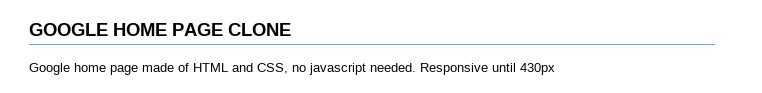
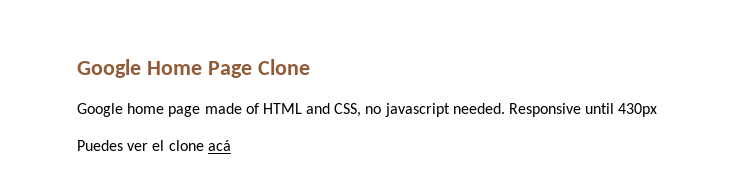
- GOOGLE HOME PAGE CLONE
+ Google Home Page Clone
+ Puedes ver el clone acá

